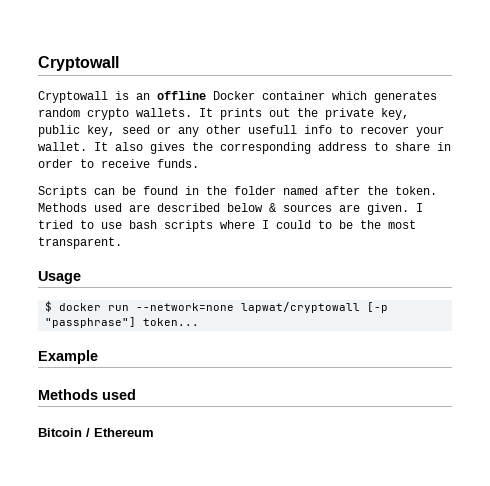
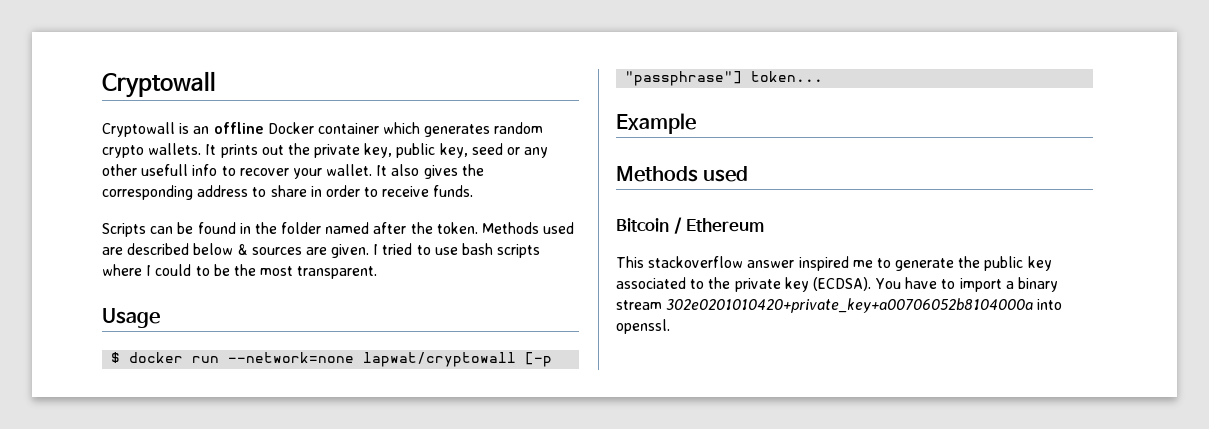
+ This stackoverflow answer inspired me to generate the public key associated to the private key (ECDSA). You have to import a binary stream 302e0201010420+private_key+a00706052b8104000a into openssl.

